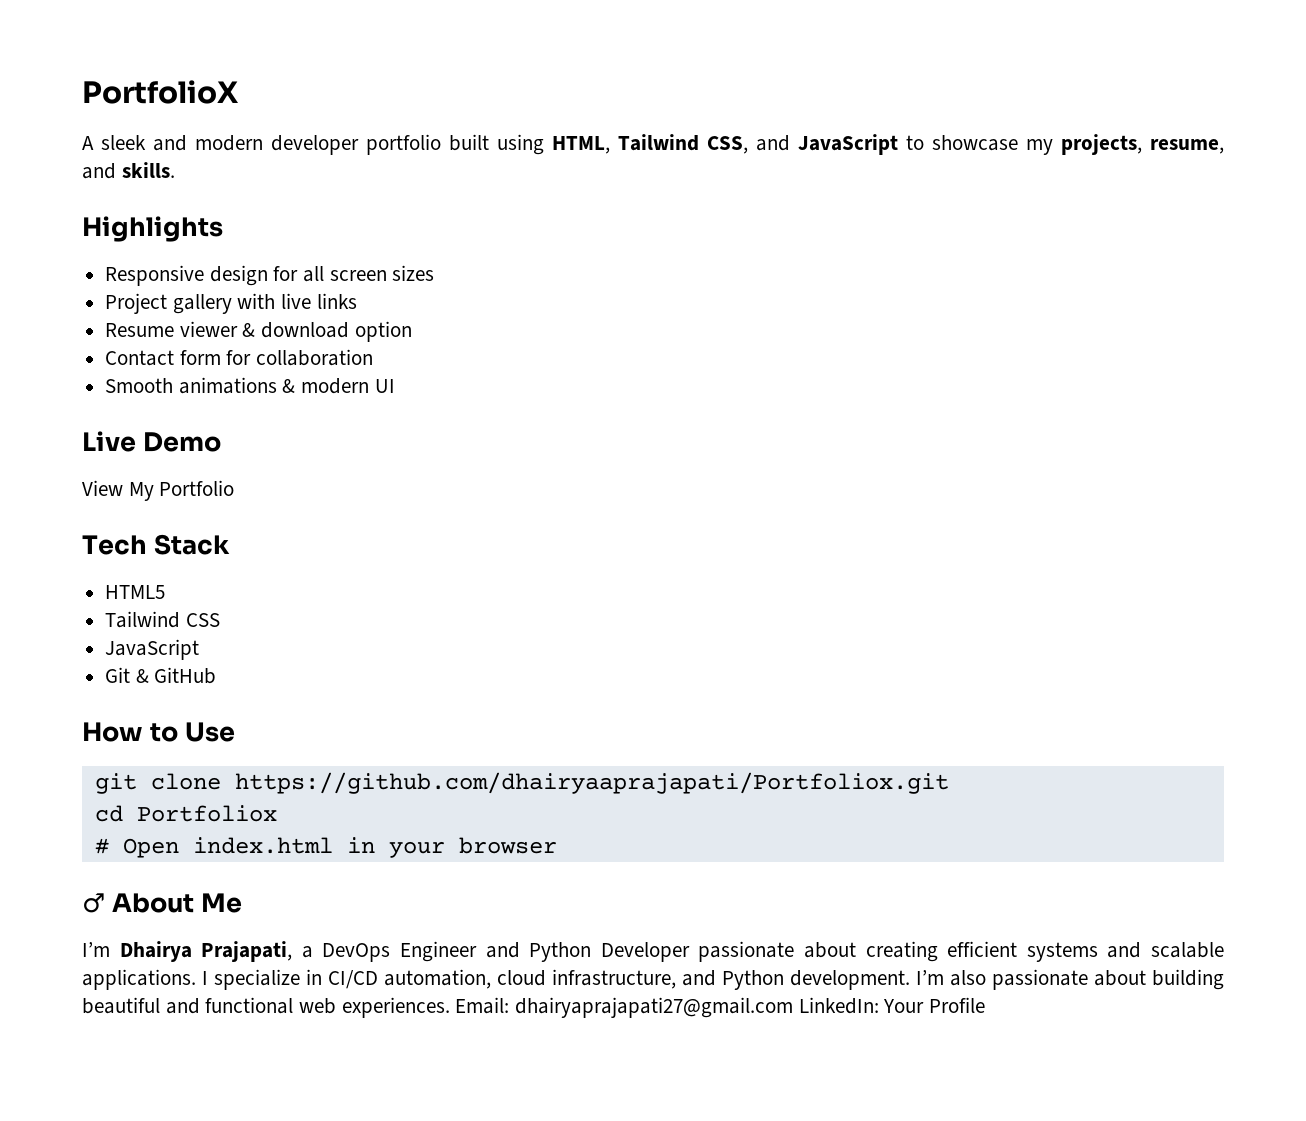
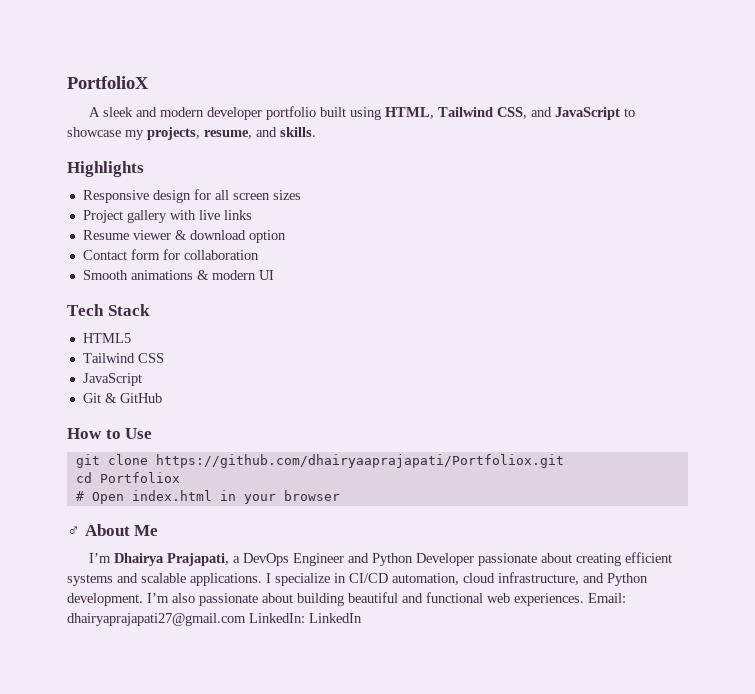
- Live Demo
- View My Portfolio
- Email: dhairyaprajapati27@gmail.com LinkedIn: Your Profile
+ Email: dhairyaprajapati27@gmail.com LinkedIn: LinkedIn

